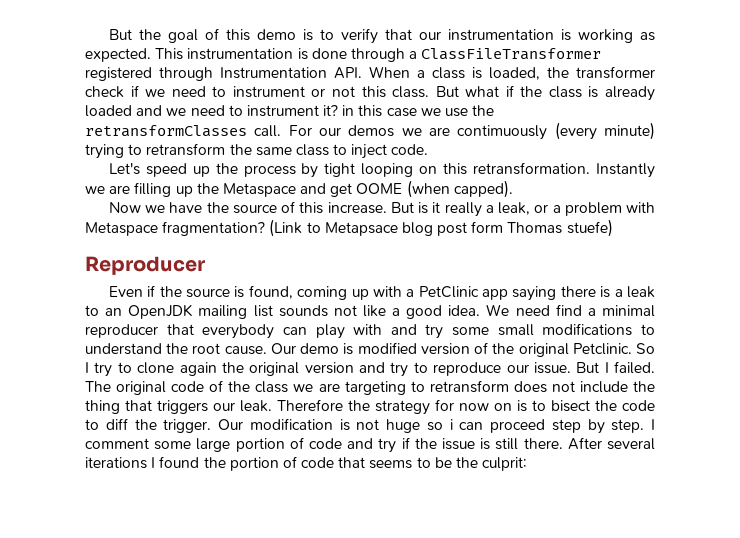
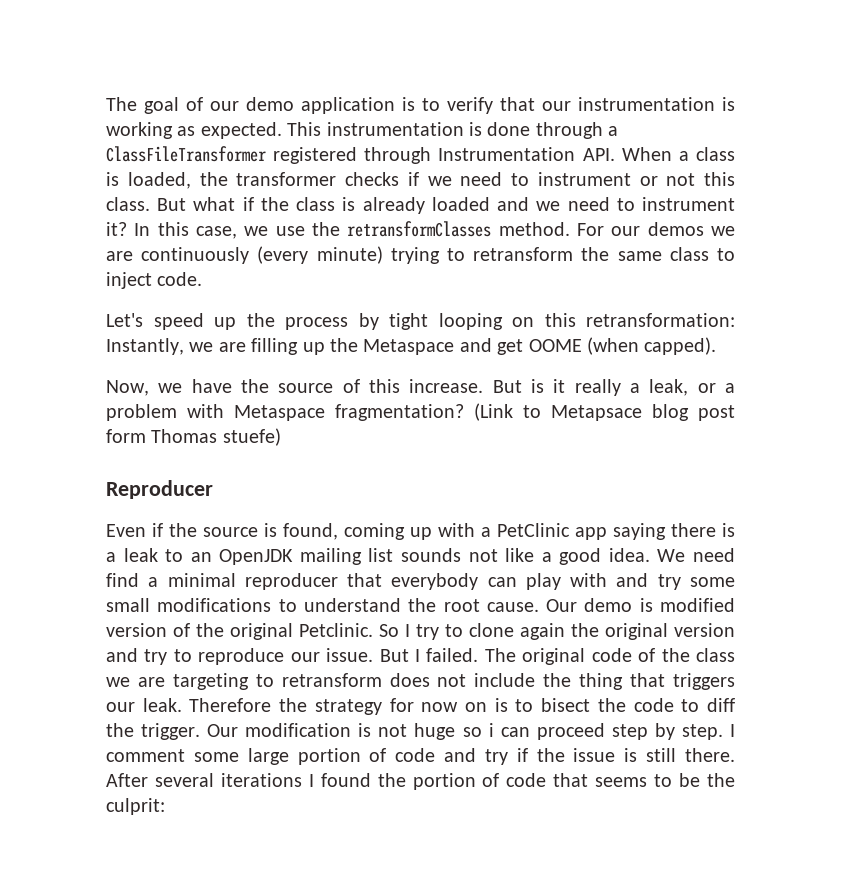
- But the goal of this demo is to verify that our instrumentation is working as expected.
+ The goal of our demo application is to verify that our instrumentation is working as expected.
- This instrumentation is done through a ClassFileTransformer registered through Instrumentation API. When a class is loaded, the transformer check if we need to instrument or not this class.
+ This instrumentation is done through a ClassFileTransformer registered through Instrumentation API. When a class is loaded, the transformer checks if we need to instrument or not this class.
- But what if the class is already loaded and we need to instrument it? in this case we use the retransformClasses call.
+ But what if the class is already loaded and we need to instrument it? In this case, we use the retransformClasses method.
- For our demos we are contimuously (every minute) trying to retransform the same class to inject code.
+ For our demos we are continuously (every minute) trying to retransform the same class to inject code.
- Let's speed up the process by tight looping on this retransformation. Instantly we are filling up the Metaspace and get OOME (when capped).
+ Let's speed up the process by tight looping on this retransformation: Instantly, we are filling up the Metaspace and get OOME (when capped).
- Now we have the source of this increase.
+ Now, we have the source of this increase.

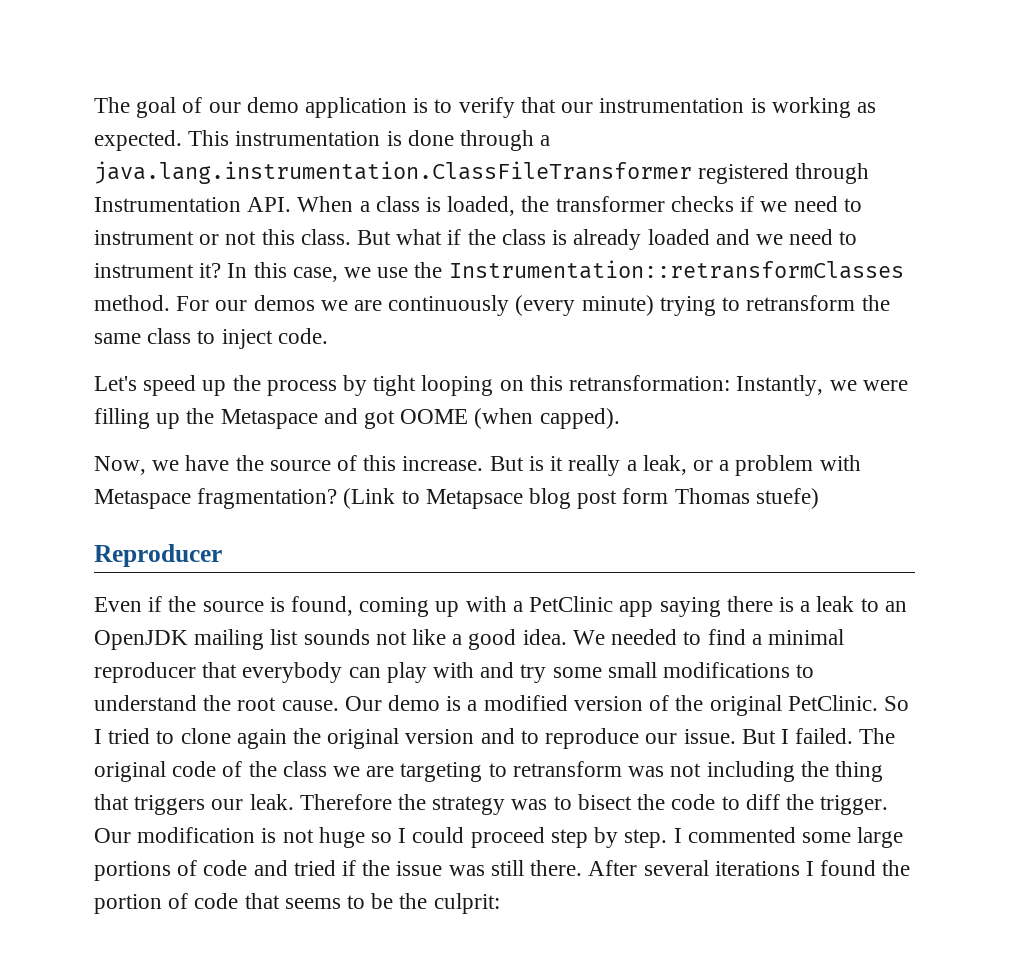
- This instrumentation is done through a ClassFileTransformer registered through Instrumentation API. When a class is loaded, the transformer checks if we need to instrument or not this class.
+ This instrumentation is done through a java.lang.instrumentation.ClassFileTransformer registered through Instrumentation API. When a class is loaded, the transformer checks if we need to instrument or not this class.
- In this case, we use the retransformClasses method.
+ In this case, we use the Instrumentation::retransformClasses method.
- Let's speed up the process by tight looping on this retransformation: Instantly, we are filling up the Metaspace and get OOME (when capped).
+ Let's speed up the process by tight looping on this retransformation: Instantly, we were filling up the Metaspace and got OOME (when capped).
- We need find a minimal reproducer that everybody can play with and try some small modifications to understand the root cause.
+ We needed to find a minimal reproducer that everybody can play with and try some small modifications to understand the root cause.
- Our demo is modified version of the original Petclinic.
+ Our demo is a modified version of the original PetClinic.
- So I try to clone again the original version and try to reproduce our issue.
+ So I tried to clone again the original version and to reproduce our issue.
- The original code of the class we are targeting to retransform does not include the thing that triggers our leak.
+ The original code of the class we are targeting to retransform was not including the thing that triggers our leak.
- Therefore the strategy for now on is to bisect the code to diff the trigger.
+ Therefore the strategy was to bisect the code to diff the trigger.
- Our modification is not huge so i can proceed step by step.
+ Our modification is not huge so I could proceed step by step.
- I comment some large portion of code and try if the issue is still there.
+ I commented some large portions of code and tried if the issue was still there.

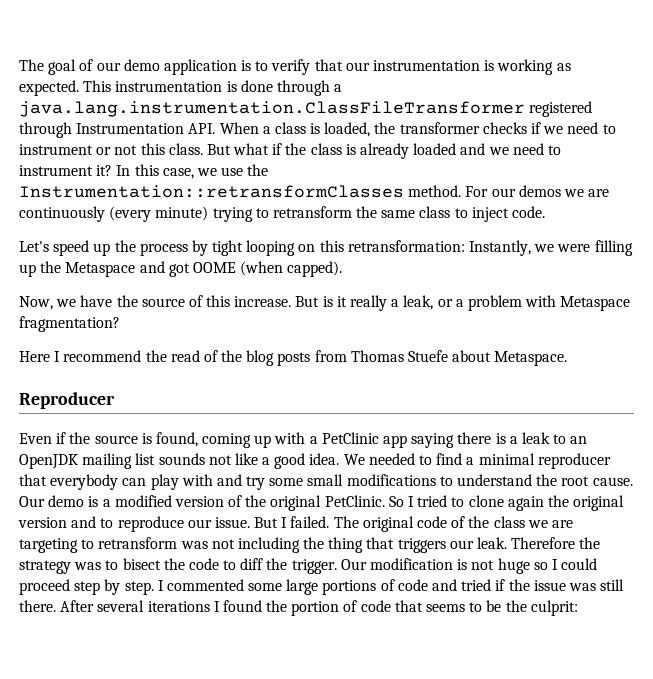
- But is it really a leak, or a problem with Metaspace fragmentation? (Link to Metapsace blog post form Thomas stuefe)
+ But is it really a leak, or a problem with Metaspace fragmentation?
+ Here I recommend the read of the blog posts from Thomas Stuefe about Metaspace.

